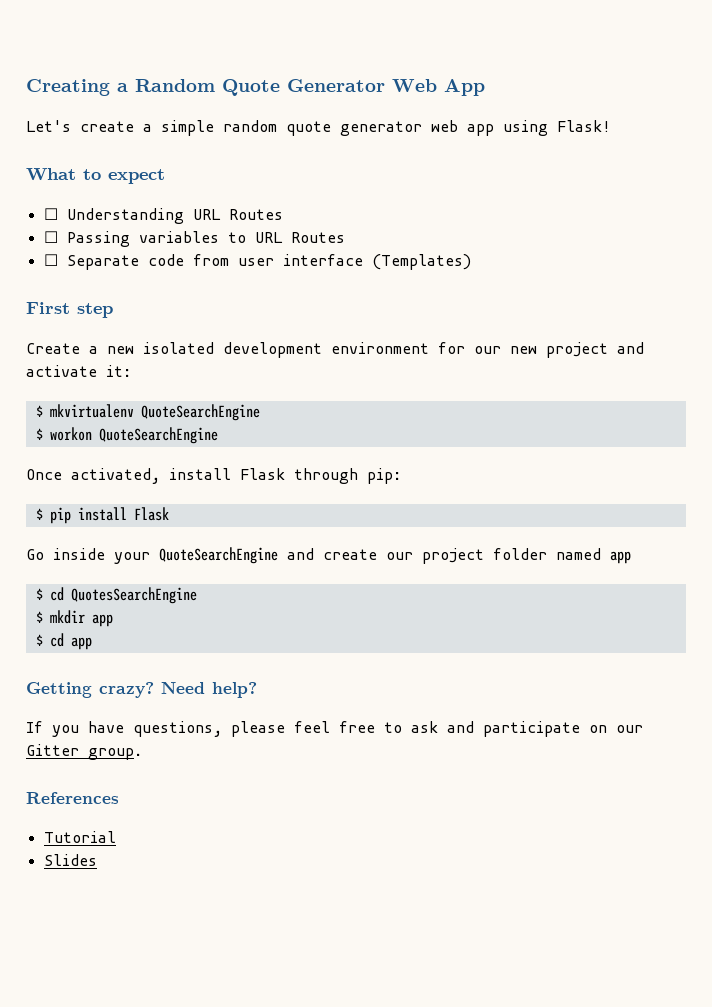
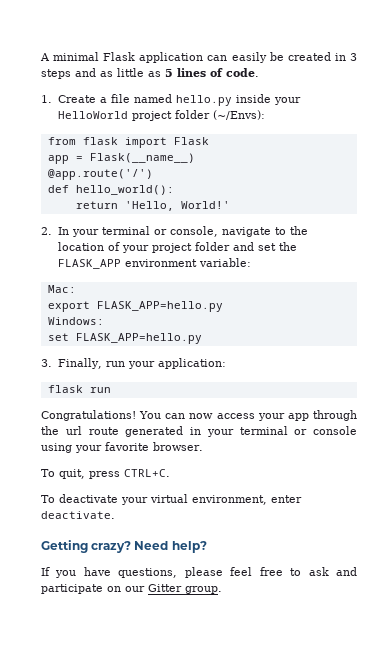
- Creating a Random Quote Generator Web App
- Let's create a simple random quote generator web app using Flask!
- What to expect
- ☐ Understanding URL Routes
- ☐ Passing variables to URL Routes
- ☐ Separate code from user interface (Templates)
- First step
- Create a new isolated development environment for our new project and activate it:
- $ mkvirtualenv QuoteSearchEngine
- $ workon QuoteSearchEngine
- Once activated, install Flask through pip:
- $ pip install Flask
- Go inside your QuoteSearchEngine and create our project folder named app
- $ cd QuotesSearchEngine
- $ mkdir app
- $ cd app
+ A minimal Flask application can easily be created in 3 steps and as little as 5 lines of code.
+ 1. Create a file named hello.py inside your HelloWorld project folder (~/Envs):
+ from flask import Flask
+ app = Flask(__name__)
+ @app.route('/')
+ def hello_world():
+ return 'Hello, World!'
+ 2. In your terminal or console, navigate to the location of your project folder and set the FLASK_APP environment variable:
+ Mac:
+ export FLASK_APP=hello.py
+ Windows:
+ set FLASK_APP=hello.py
+ 3. Finally, run your application:
+ flask run
+ Congratulations! You can now access your app through the url route generated in your terminal or console using your favorite browser.
+ To quit, press CTRL+C.
+ To deactivate your virtual environment, enter deactivate.
- References
- Tutorial
- Slides

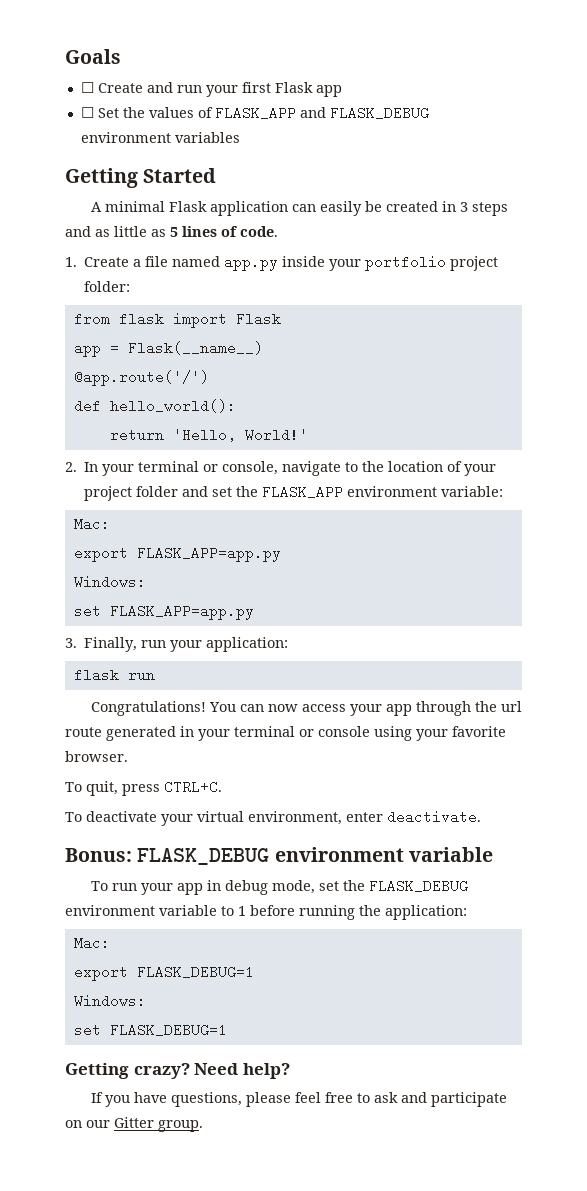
+ Goals
+ ☐ Create and run your first Flask app
+ ☐ Set the values of FLASK_APP and FLASK_DEBUG environment variables
+ Getting Started
- 1. Create a file named hello.py inside your HelloWorld project folder (~/Envs):
+ 1. Create a file named app.py inside your portfolio project folder:
- export FLASK_APP=hello.py
+ export FLASK_APP=app.py
  Windows:
- set FLASK_APP=hello.py
+ set FLASK_APP=app.py
+ Bonus: FLASK_DEBUG environment variable
+ To run your app in debug mode, set the FLASK_DEBUG environment variable to 1 before running the application:
+ Mac:
+ export FLASK_DEBUG=1
+ Windows:
+ set FLASK_DEBUG=1

